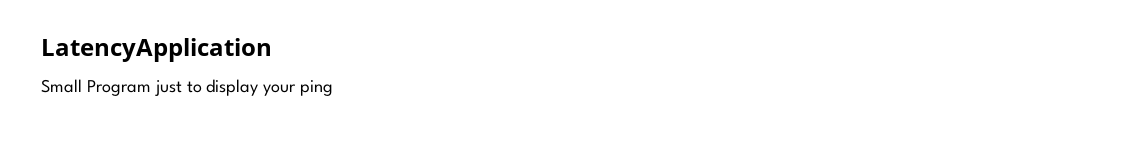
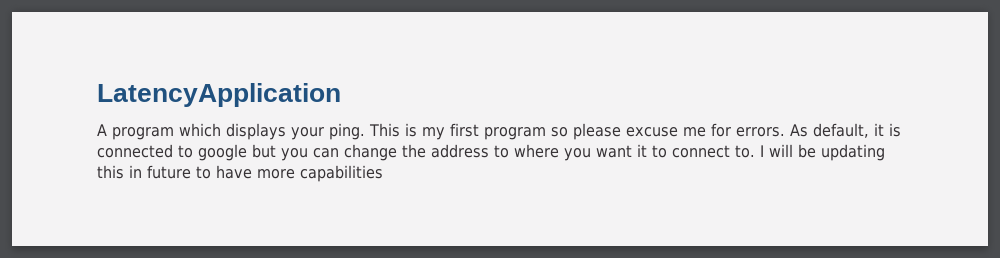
- Small Program just to display your ping
+ A program which displays your ping. This is my first program so please excuse me for errors. As default, it is connected to google but you can change the address to where you want it to connect to. I will be updating this in future to have more capabilities

